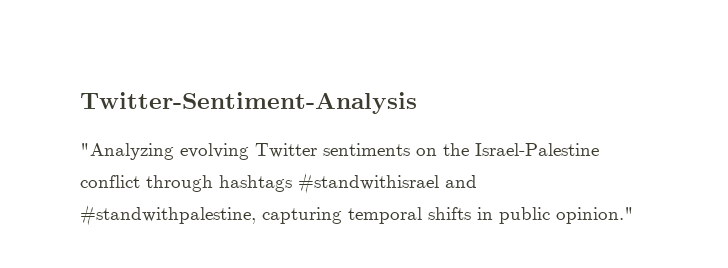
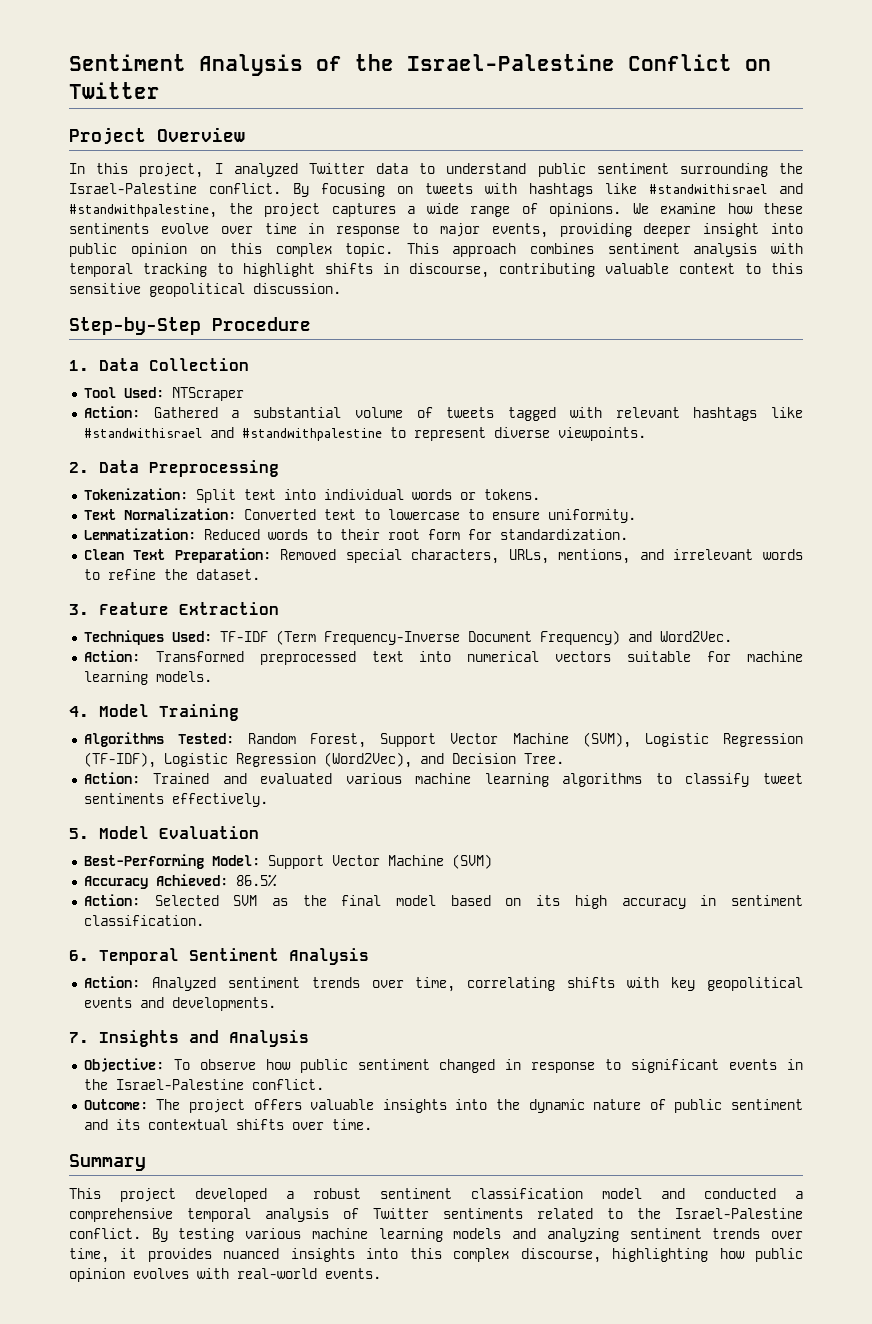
- Twitter-Sentiment-Analysis
- "Analyzing evolving Twitter sentiments on the Israel-Palestine conflict through hashtags #standwithisrael and #standwithpalestine, capturing temporal shifts in public opinion."
+ Sentiment Analysis of the Israel-Palestine Conflict on Twitter
+ Project Overview
+ In this project, I analyzed Twitter data to understand public sentiment surrounding the Israel-Palestine conflict. By focusing on tweets with hashtags like #standwithisrael and #standwithpalestine, the project captures a wide range of opinions. We examine how these sentiments evolve over time in response to major events, providing deeper insight into public opinion on this complex topic. This approach combines sentiment analysis with temporal tracking to highlight shifts in discourse, contributing valuable context to this sensitive geopolitical discussion.
+ Step-by-Step Procedure
+ 1. Data Collection
+ Tool Used: NTScraper
+ Action: Gathered a substantial volume of tweets tagged with relevant hashtags like #standwithisrael and #standwithpalestine to represent diverse viewpoints.
+ 2. Data Preprocessing
+ Tokenization: Split text into individual words or tokens.
+ Text Normalization: Converted text to lowercase to ensure uniformity.
+ Lemmatization: Reduced words to their root form for standardization.
+ Clean Text Preparation: Removed special characters, URLs, mentions, and irrelevant words to refine the dataset.
+ 3. Feature Extraction
+ Techniques Used: TF-IDF (Term Frequency-Inverse Document Frequency) and Word2Vec.
+ Action: Transformed preprocessed text into numerical vectors suitable for machine learning models.
+ 4. Model Training
+ Algorithms Tested: Random Forest, Support Vector Machine (SVM), Logistic Regression (TF-IDF), Logistic Regression (Word2Vec), and Decision Tree.
+ Action: Trained and evaluated various machine learning algorithms to classify tweet sentiments effectively.
+ 5. Model Evaluation
+ Best-Performing Model: Support Vector Machine (SVM)
+ Accuracy Achieved: 86.5%
+ Action: Selected SVM as the final model based on its high accuracy in sentiment classification.
+ 6. Temporal Sentiment Analysis
+ Action: Analyzed sentiment trends over time, correlating shifts with key geopolitical events and developments.
+ 7. Insights and Analysis
+ Objective: To observe how public sentiment changed in response to significant events in the Israel-Palestine conflict.
+ Outcome: The project offers valuable insights into the dynamic nature of public sentiment and its contextual shifts over time.
+ Summary
+ This project developed a robust sentiment classification model and conducted a comprehensive temporal analysis of Twitter sentiments related to the Israel-Palestine conflict. By testing various machine learning models and analyzing sentiment trends over time, it provides nuanced insights into this complex discourse, highlighting how public opinion evolves with real-world events.

